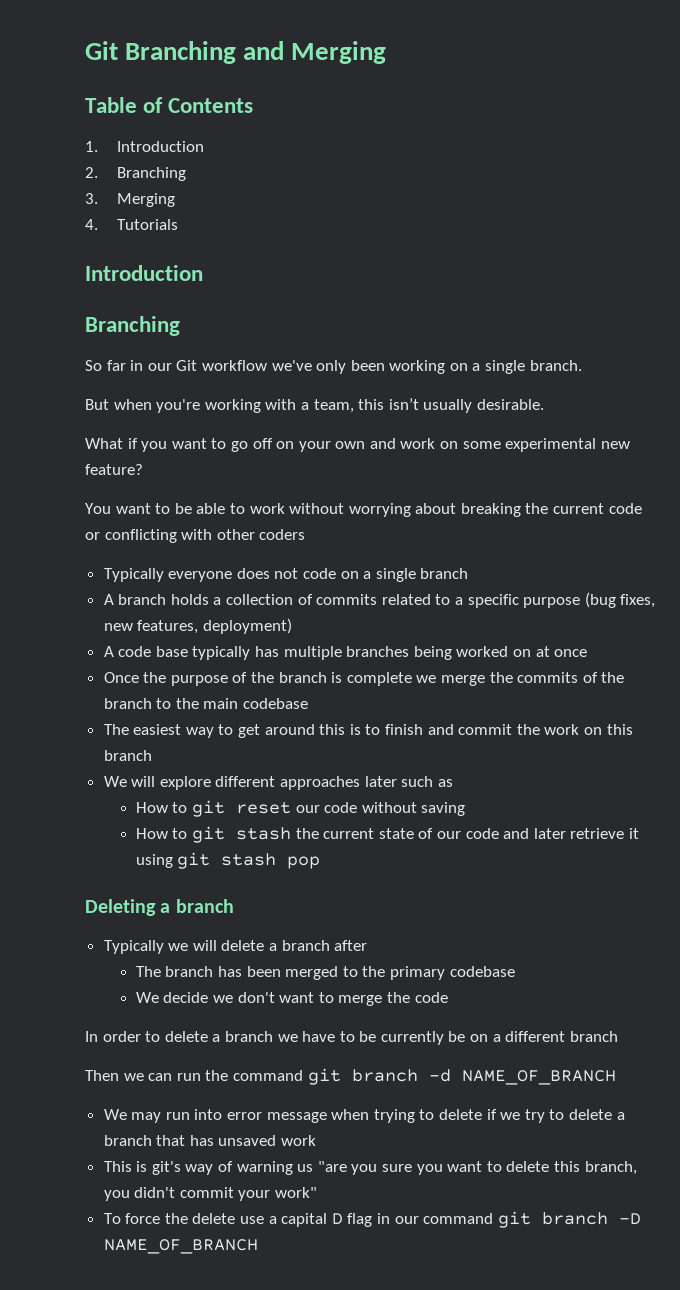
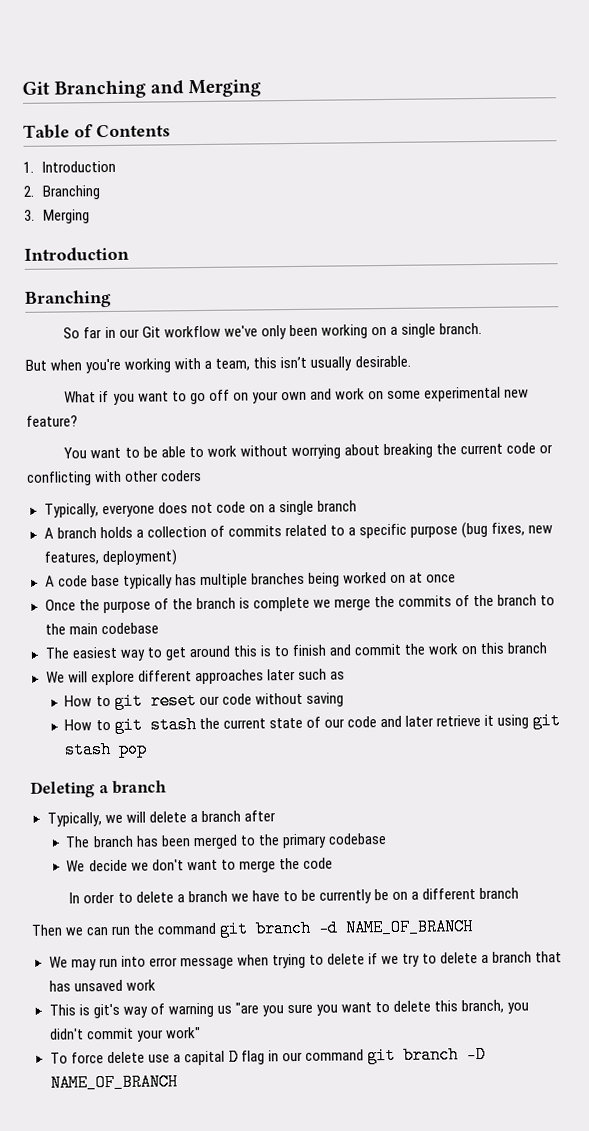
- 4. Tutorials
- Typically everyone does not code on a single branch
+ Typically, everyone does not code on a single branch
- Typically we will delete a branch after
+ Typically, we will delete a branch after
- To force the delete use a capital D flag in our command git branch -D NAME_OF_BRANCH
+ To force delete use a capital D flag in our command git branch -D NAME_OF_BRANCH

